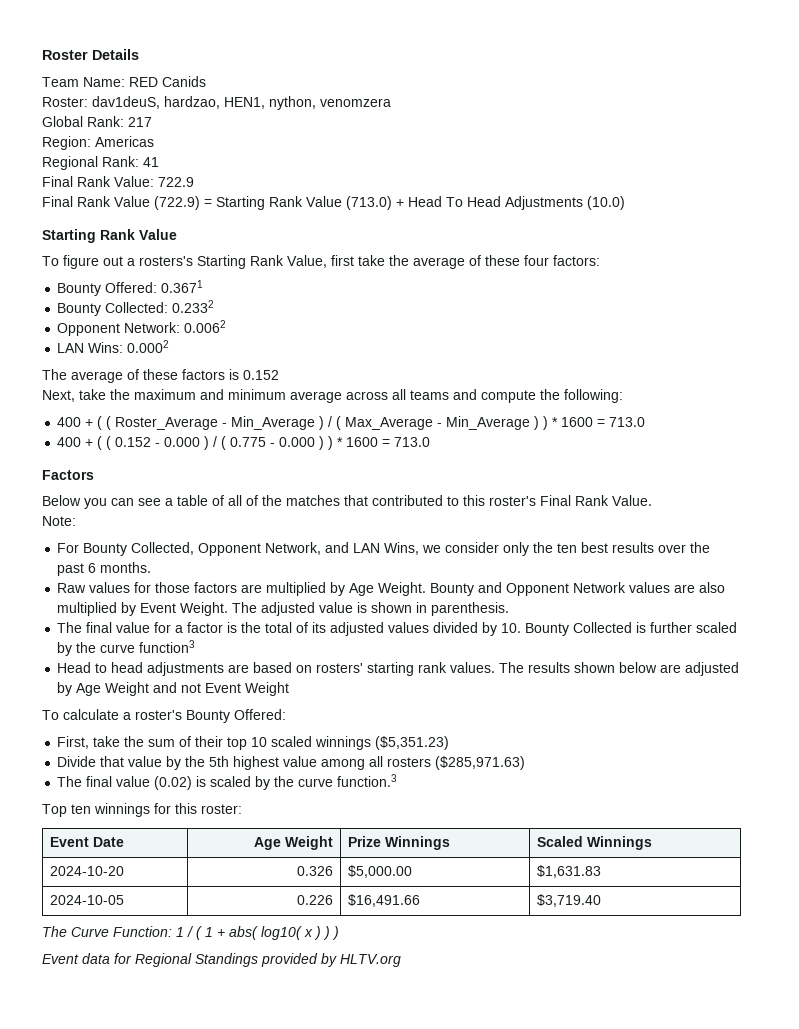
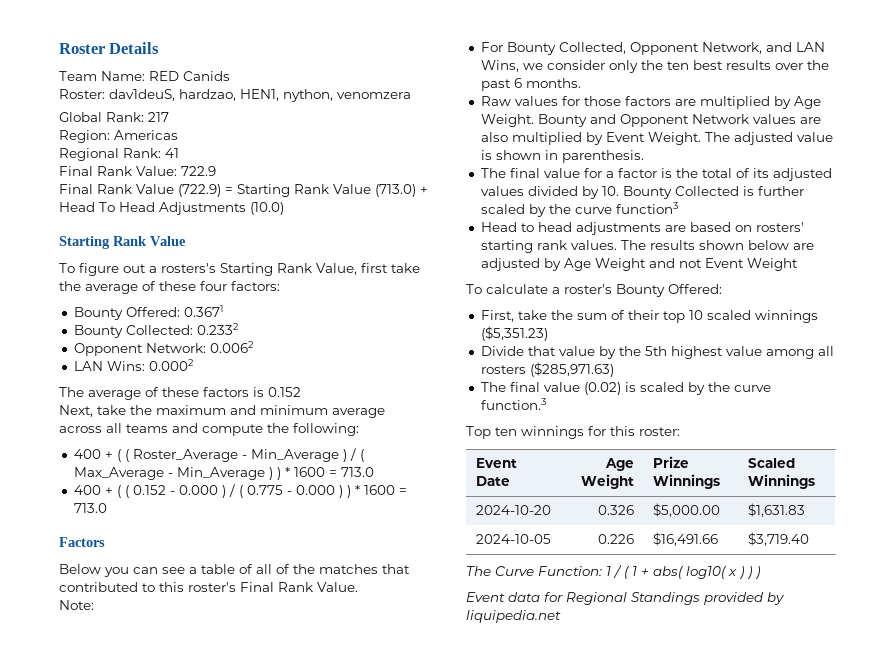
- Event data for Regional Standings provided by HLTV.org
+ Event data for Regional Standings provided by liquipedia.net

